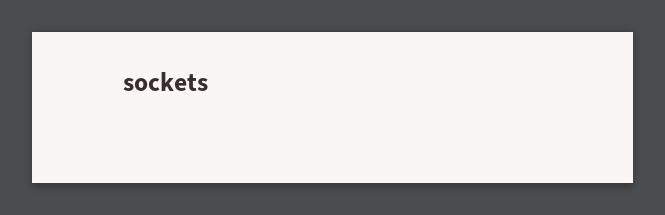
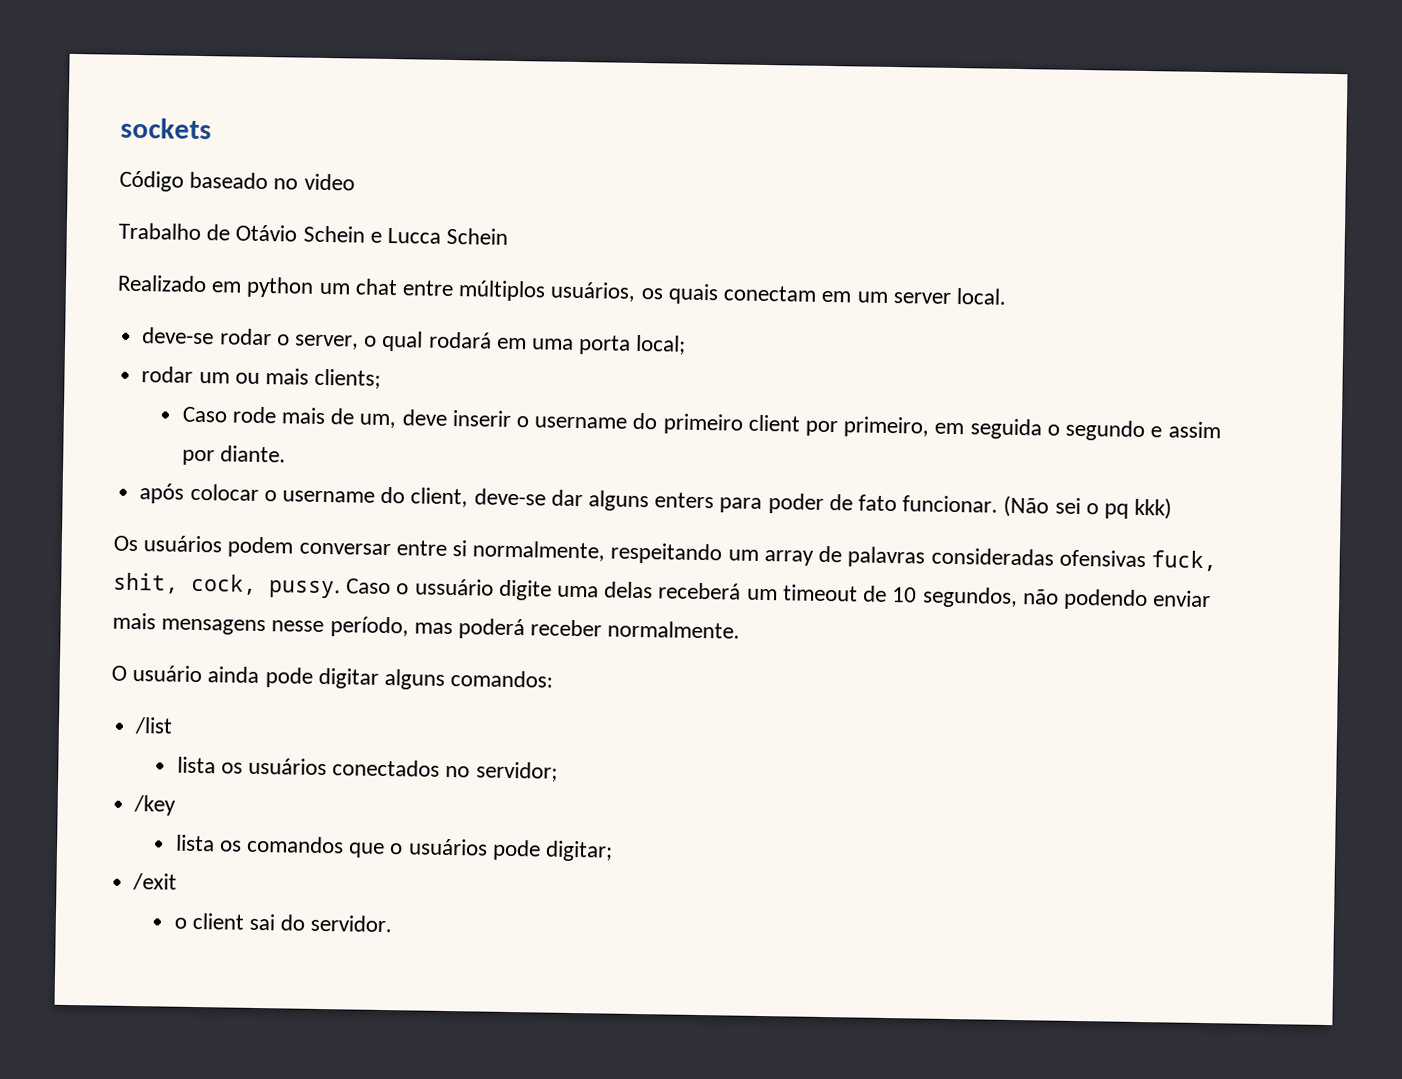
+ Código baseado no video
+ Trabalho de Otávio Schein e Lucca Schein
+ Realizado em python um chat entre múltiplos usuários, os quais conectam em um server local.
+ deve-se rodar o server, o qual rodará em uma porta local;
+ rodar um ou mais clients;
+ Caso rode mais de um, deve inserir o username do primeiro client por primeiro, em seguida o segundo e assim por diante.
+ após colocar o username do client, deve-se dar alguns enters para poder de fato funcionar. (Não sei o pq kkk)
+ Os usuários podem conversar entre si normalmente, respeitando um array de palavras consideradas ofensivas fuck, shit, cock, pussy. Caso o ussuário digite uma delas receberá um timeout de 10 segundos, não podendo enviar mais mensagens nesse período, mas poderá receber normalmente.
+ O usuário ainda pode digitar alguns comandos:
+ /list
+ lista os usuários conectados no servidor;
+ /key
+ lista os comandos que o usuários pode digitar;
+ /exit
+ o client sai do servidor.

